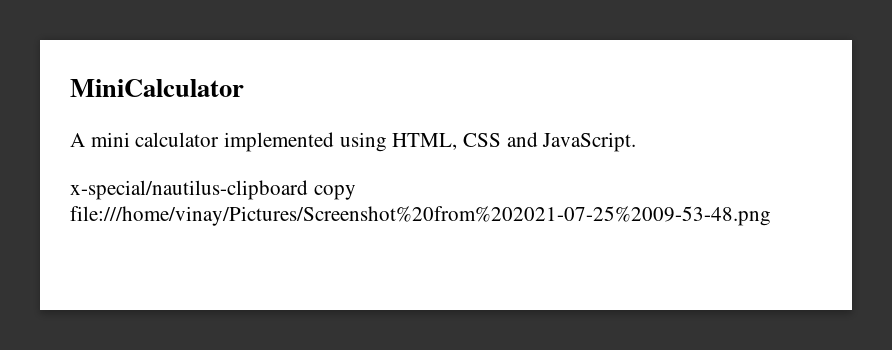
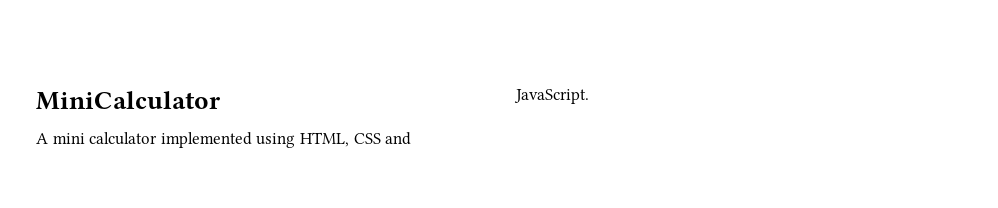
- x-special/nautilus-clipboard copy file:///home/vinay/Pictures/Screenshot%20from%202021-07-25%2009-53-48.png

